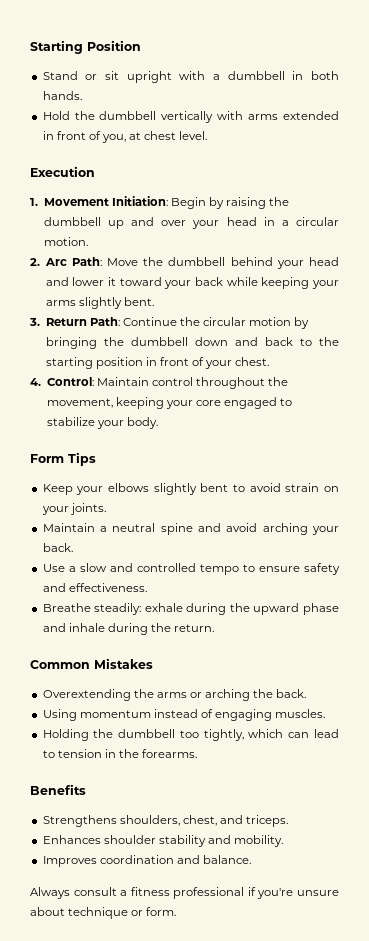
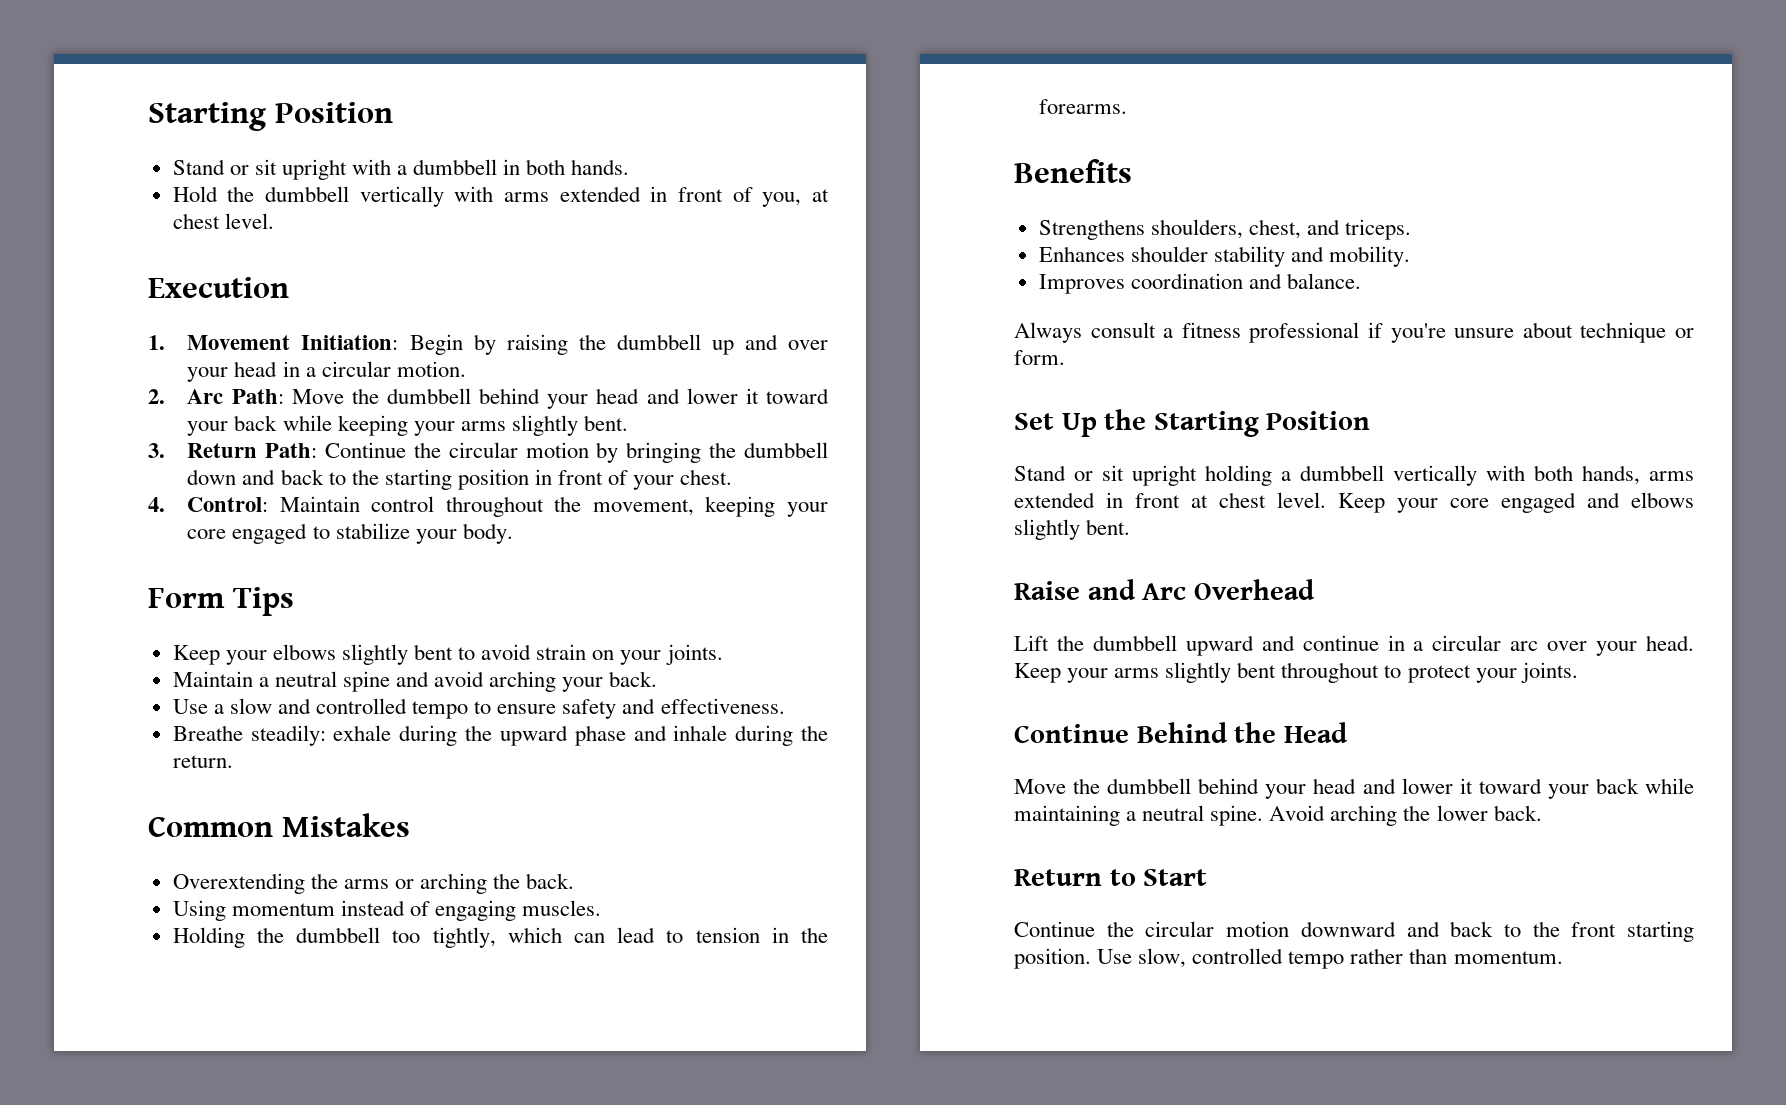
+ Set Up the Starting Position
+ Stand or sit upright holding a dumbbell vertically with both hands, arms extended in front at chest level. Keep your core engaged and elbows slightly bent.
+ Raise and Arc Overhead
+ Lift the dumbbell upward and continue in a circular arc over your head. Keep your arms slightly bent throughout to protect your joints.
+ Continue Behind the Head
+ Move the dumbbell behind your head and lower it toward your back while maintaining a neutral spine. Avoid arching the lower back.
+ Return to Start
+ Continue the circular motion downward and back to the front starting position. Use slow, controlled tempo rather than momentum.

